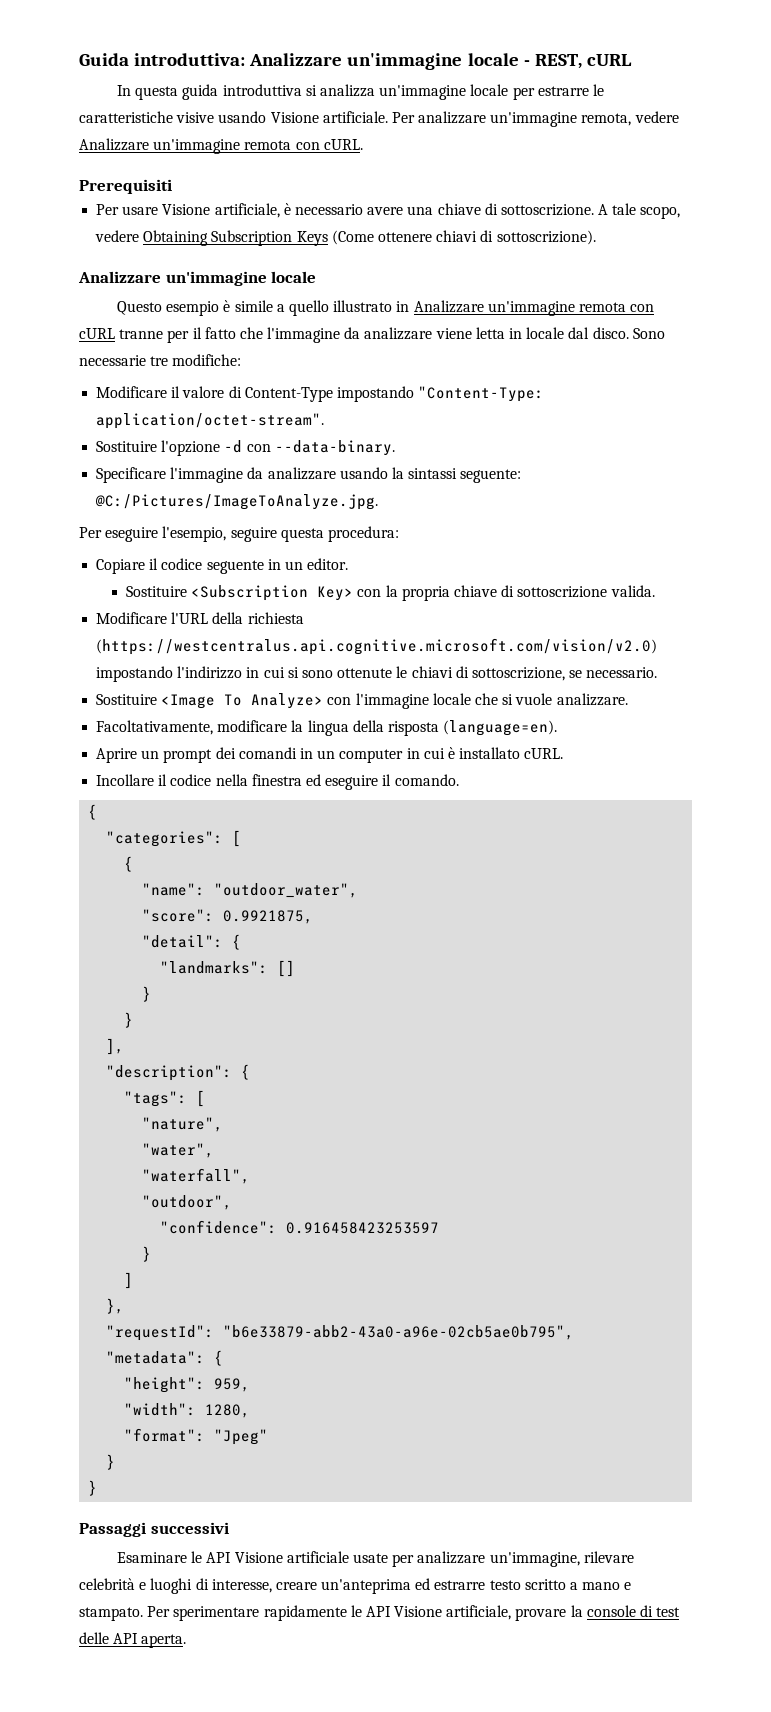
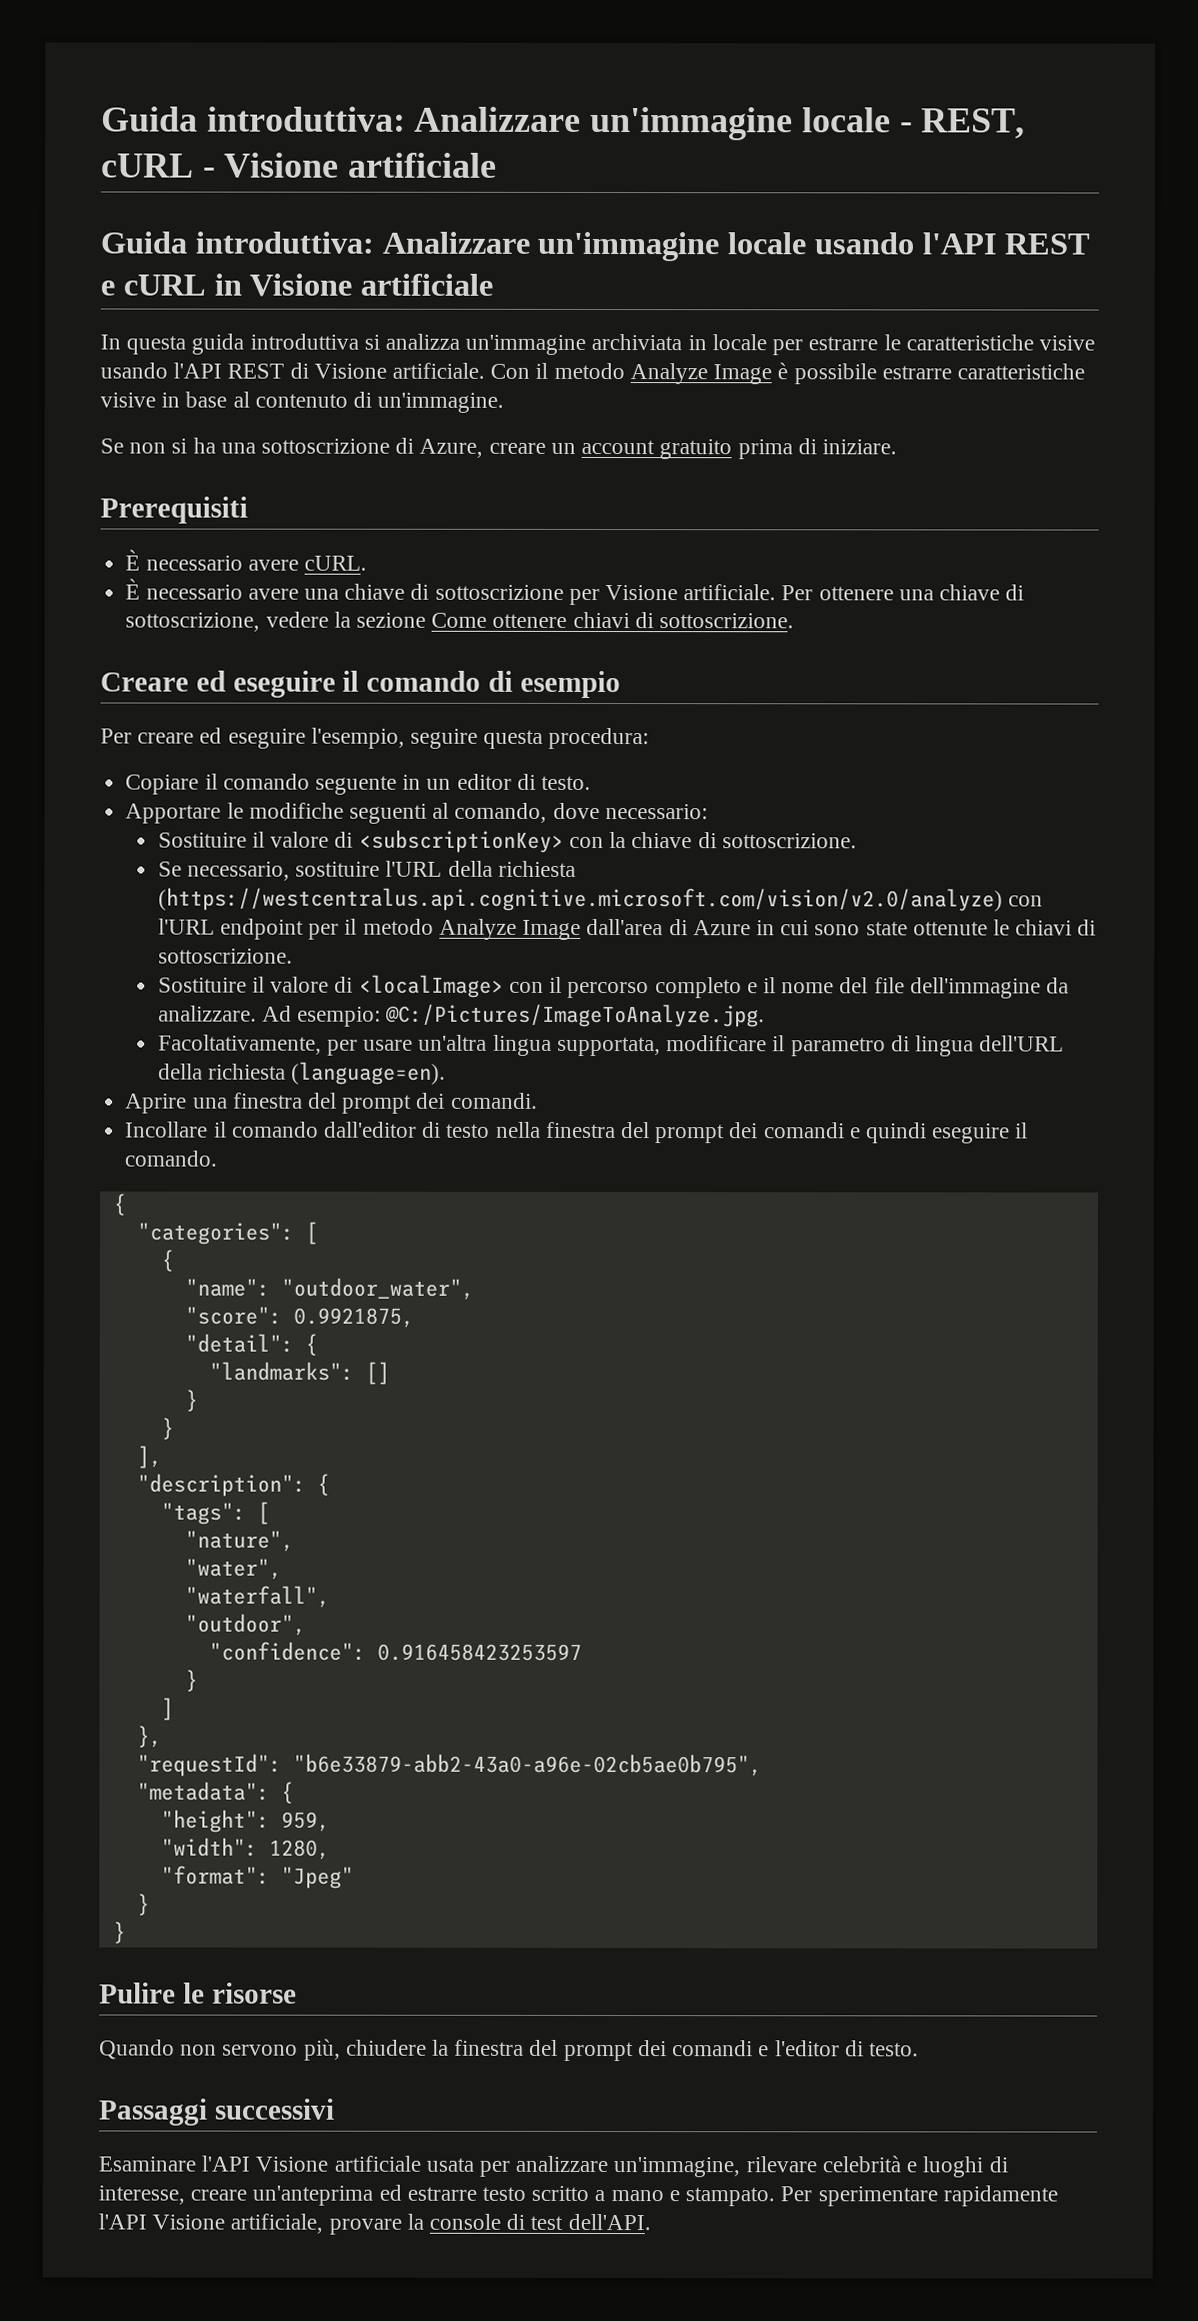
- Guida introduttiva: Analizzare un'immagine locale - REST, cURL
+ Guida introduttiva: Analizzare un'immagine locale - REST, cURL - Visione artificiale
+ Guida introduttiva: Analizzare un'immagine locale usando l'API REST e cURL in Visione artificiale
- In questa guida introduttiva si analizza un'immagine locale per estrarre le caratteristiche visive usando Visione artificiale. Per analizzare un'immagine remota, vedere Analizzare un'immagine remota con cURL.
+ In questa guida introduttiva si analizza un'immagine archiviata in locale per estrarre le caratteristiche visive usando l'API REST di Visione artificiale. Con il metodo Analyze Image è possibile estrarre caratteristiche visive in base al contenuto di un'immagine.
+ Se non si ha una sottoscrizione di Azure, creare un account gratuito prima di iniziare.
  Prerequisiti
- Per usare Visione artificiale, è necessario avere una chiave di sottoscrizione. A tale scopo, vedere Obtaining Subscription Keys (Come ottenere chiavi di sottoscrizione).
- Analizzare un'immagine locale
- Questo esempio è simile a quello illustrato in Analizzare un'immagine remota con cURL tranne per il fatto che l'immagine da analizzare viene letta in locale dal disco. Sono necessarie tre modifiche:
- Modificare il valore di Content-Type impostando "Content-Type: application/octet-stream".
- Sostituire l'opzione -d con --data-binary.
- Specificare l'immagine da analizzare usando la sintassi seguente: @C:/Pictures/ImageToAnalyze.jpg.
- Per eseguire l'esempio, seguire questa procedura:
+ È necessario avere cURL.
+ È necessario avere una chiave di sottoscrizione per Visione artificiale. Per ottenere una chiave di sottoscrizione, vedere la sezione Come ottenere chiavi di sottoscrizione.
+ Creare ed eseguire il comando di esempio
+ Per creare ed eseguire l'esempio, seguire questa procedura:
- Copiare il codice seguente in un editor.
- Sostituire <Subscription Key> con la propria chiave di sottoscrizione valida.
- Modificare l'URL della richiesta (https://westcentralus.api.cognitive.microsoft.com/vision/v2.0) impostando l'indirizzo in cui si sono ottenute le chiavi di sottoscrizione, se necessario.
- Sostituire <Image To Analyze> con l'immagine locale che si vuole analizzare.
- Facoltativamente, modificare la lingua della risposta (language=en).
- Aprire un prompt dei comandi in un computer in cui è installato cURL.
- Incollare il codice nella finestra ed eseguire il comando.
+ Copiare il comando seguente in un editor di testo.
+ Apportare le modifiche seguenti al comando, dove necessario:
+ Sostituire il valore di <subscriptionKey> con la chiave di sottoscrizione.
+ Se necessario, sostituire l'URL della richiesta (https://westcentralus.api.cognitive.microsoft.com/vision/v2.0/analyze) con l'URL endpoint per il metodo Analyze Image dall'area di Azure in cui sono state ottenute le chiavi di sottoscrizione.
+ Sostituire il valore di <localImage> con il percorso completo e il nome del file dell'immagine da analizzare. Ad esempio: @C:/Pictures/ImageToAnalyze.jpg.
+ Facoltativamente, per usare un'altra lingua supportata, modificare il parametro di lingua dell'URL della richiesta (language=en).
+ Aprire una finestra del prompt dei comandi.
+ Incollare il comando dall'editor di testo nella finestra del prompt dei comandi e quindi eseguire il comando.
+ Pulire le risorse
+ Quando non servono più, chiudere la finestra del prompt dei comandi e l'editor di testo.
- Esaminare le API Visione artificiale usate per analizzare un'immagine, rilevare celebrità e luoghi di interesse, creare un'anteprima ed estrarre testo scritto a mano e stampato.
+ Esaminare l'API Visione artificiale usata per analizzare un'immagine, rilevare celebrità e luoghi di interesse, creare un'anteprima ed estrarre testo scritto a mano e stampato.
- Per sperimentare rapidamente le API Visione artificiale, provare la console di test delle API aperta.
+ Per sperimentare rapidamente l'API Visione artificiale, provare la console di test dell'API.

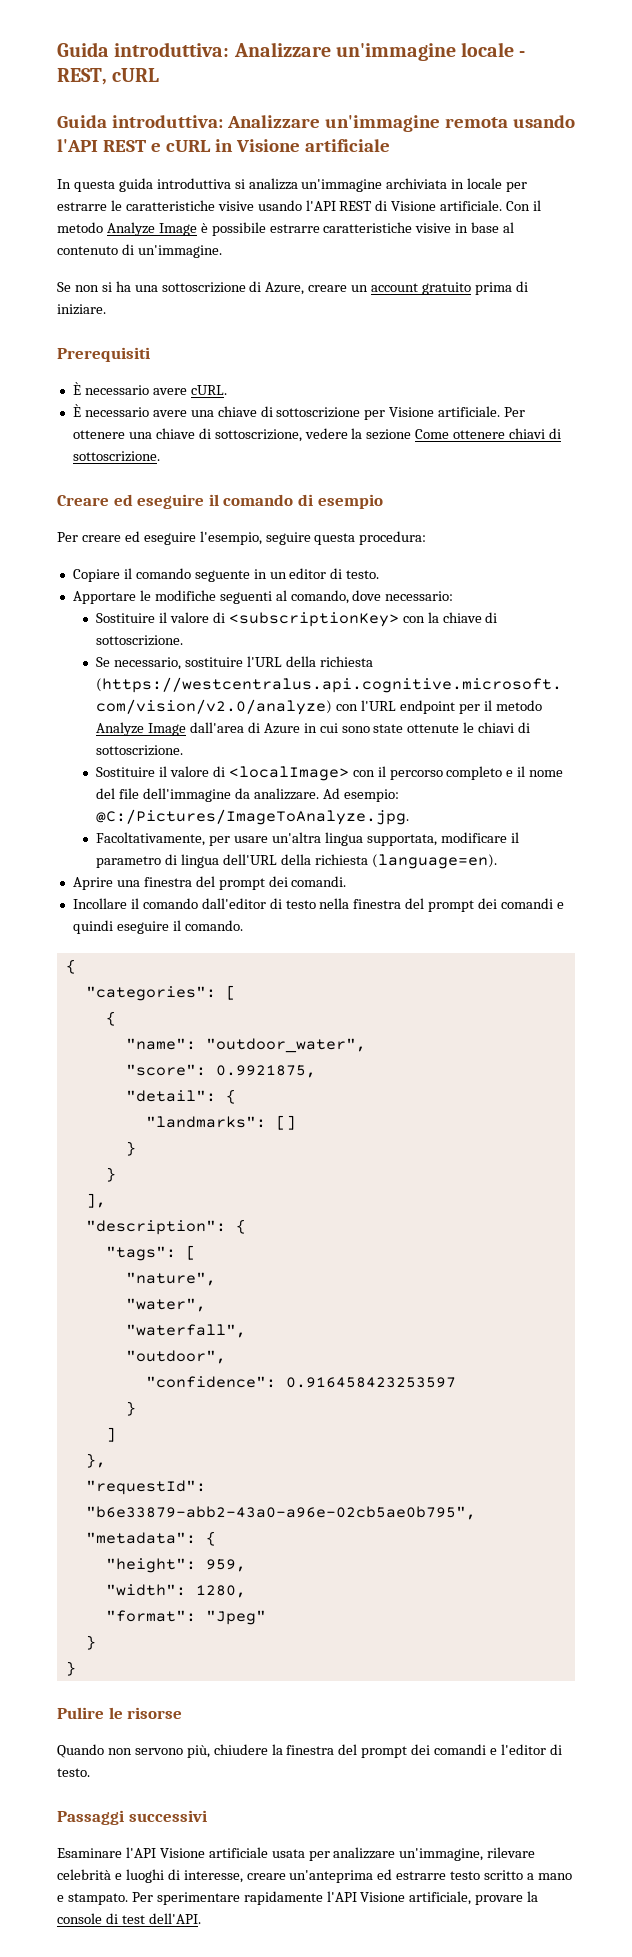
- Guida introduttiva: Analizzare un'immagine locale - REST, cURL - Visione artificiale
- Guida introduttiva: Analizzare un'immagine locale usando l'API REST e cURL in Visione artificiale
+ Guida introduttiva: Analizzare un'immagine locale - REST, cURL
+ Guida introduttiva: Analizzare un'immagine remota usando l'API REST e cURL in Visione artificiale

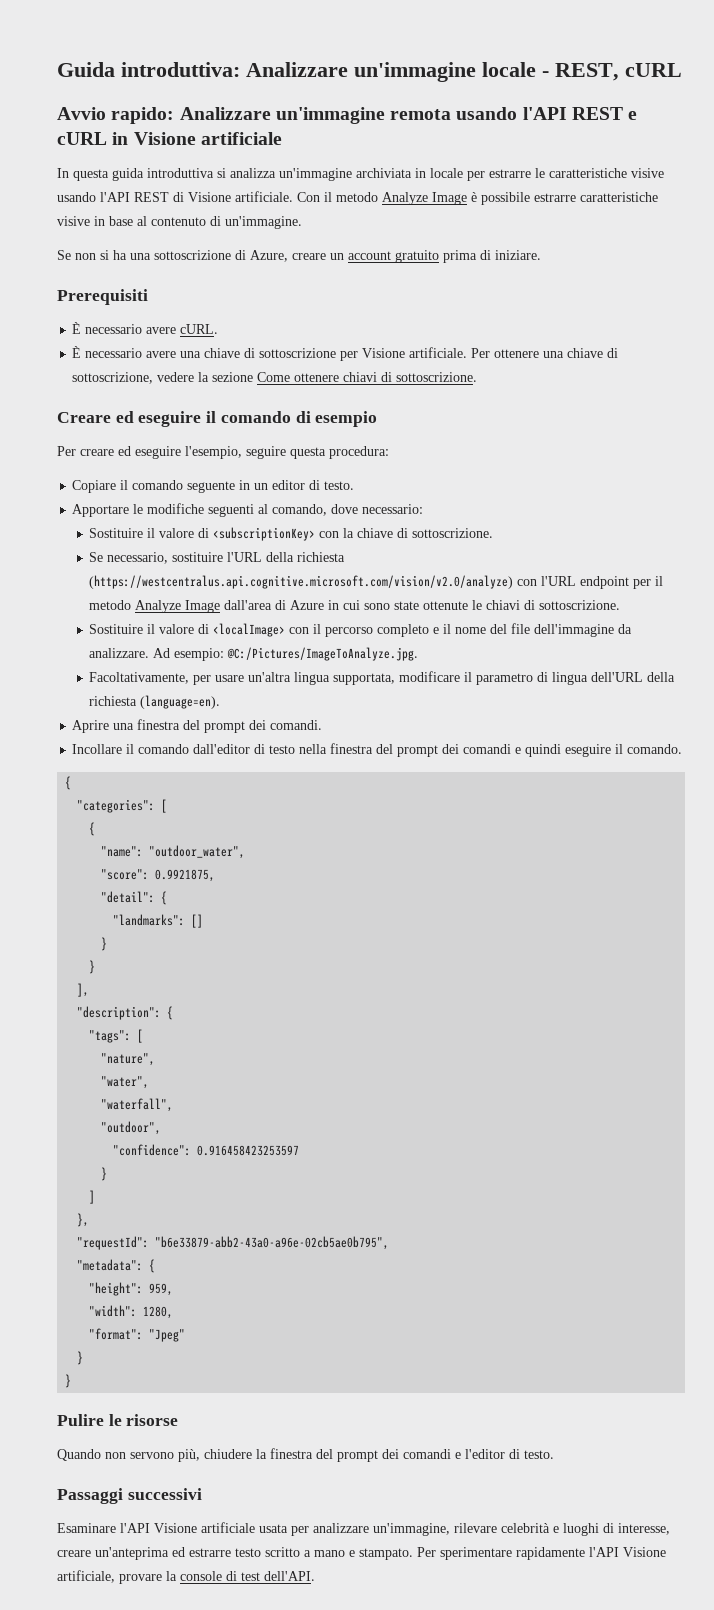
- Guida introduttiva: Analizzare un'immagine remota usando l'API REST e cURL in Visione artificiale
+ Avvio rapido: Analizzare un'immagine remota usando l'API REST e cURL in Visione artificiale

